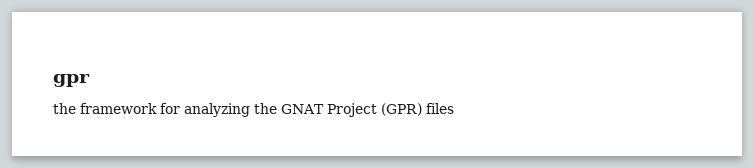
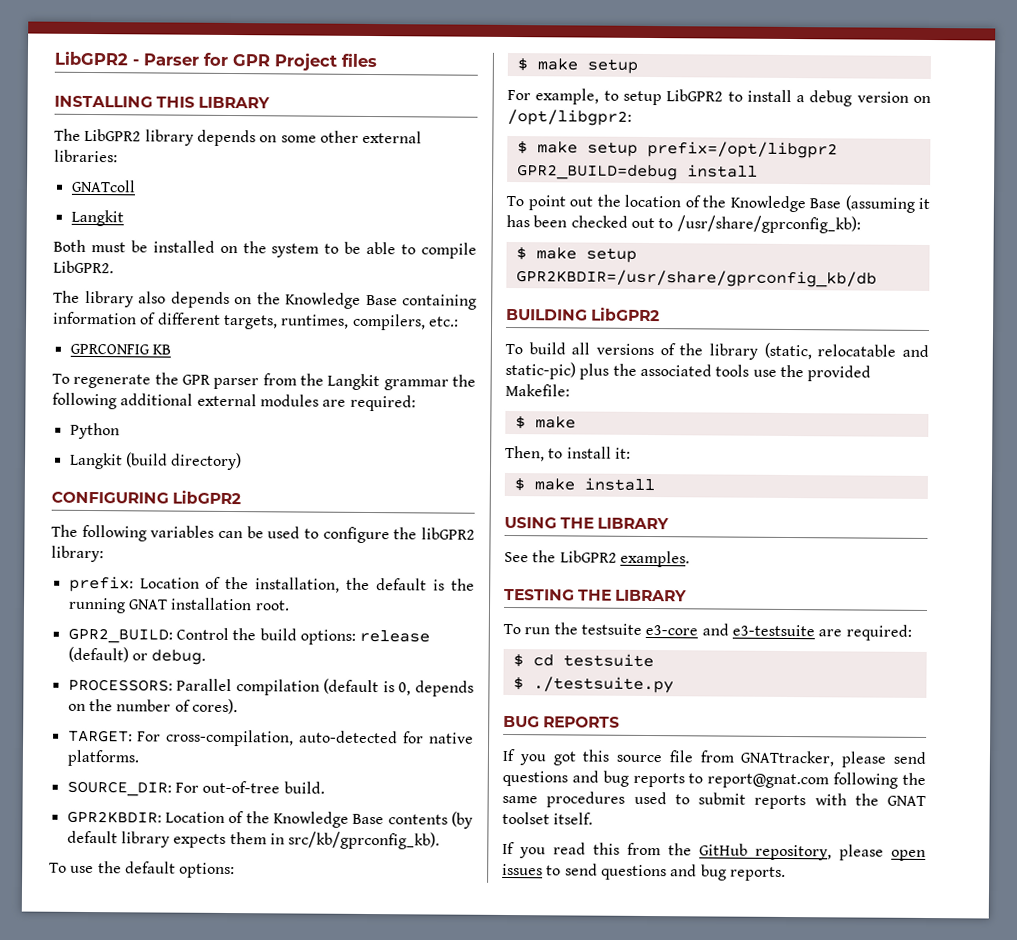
- gpr
- the framework for analyzing the GNAT Project (GPR) files
+ LibGPR2 - Parser for GPR Project files
+ INSTALLING THIS LIBRARY
+ The LibGPR2 library depends on some other external libraries:
+ GNATcoll
+ Langkit
+ Both must be installed on the system to be able to compile LibGPR2.
+ The library also depends on the Knowledge Base containing information of different targets, runtimes, compilers, etc.:
+ GPRCONFIG KB
+ To regenerate the GPR parser from the Langkit grammar the following additional external modules are required:
+ Python
+ Langkit (build directory)
+ CONFIGURING LibGPR2
+ The following variables can be used to configure the libGPR2 library:
+ prefix: Location of the installation, the default is the running GNAT installation root.
+ GPR2_BUILD: Control the build options: release (default) or debug.
+ PROCESSORS: Parallel compilation (default is 0, depends on the number of cores).
+ TARGET: For cross-compilation, auto-detected for native platforms.
+ SOURCE_DIR: For out-of-tree build.
+ GPR2KBDIR: Location of the Knowledge Base contents (by default library expects them in src/kb/gprconfig_kb).
+ To use the default options:
+ $ make setup
+ For example, to setup LibGPR2 to install a debug version on /opt/libgpr2:
+ $ make setup prefix=/opt/libgpr2 GPR2_BUILD=debug install
+ To point out the location of the Knowledge Base (assuming it has been checked out to /usr/share/gprconfig_kb):
+ $ make setup GPR2KBDIR=/usr/share/gprconfig_kb/db
+ BUILDING LibGPR2
+ To build all versions of the library (static, relocatable and static-pic) plus the associated tools use the provided Makefile:
+ $ make
+ Then, to install it:
+ $ make install
+ USING THE LIBRARY
+ See the LibGPR2 examples.
+ TESTING THE LIBRARY
+ To run the testsuite e3-core and e3-testsuite are required:
+ $ cd testsuite
+ $ ./testsuite.py
+ BUG REPORTS
+ If you got this source file from GNATtracker, please send questions and bug reports to report@gnat.com following the same procedures used to submit reports with the GNAT toolset itself.
+ If you read this from the GitHub repository, please open issues to send questions and bug reports.

